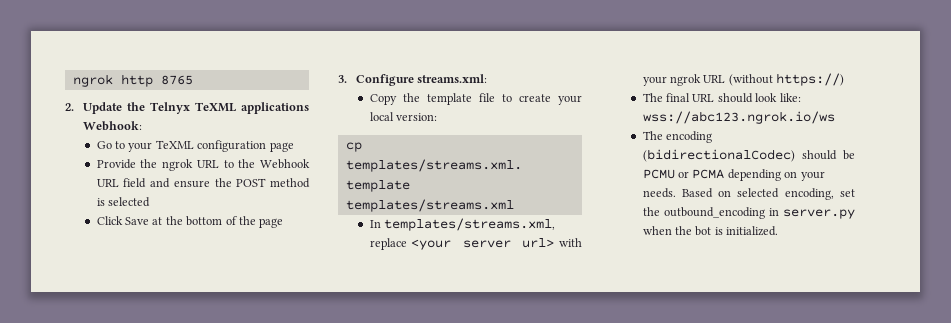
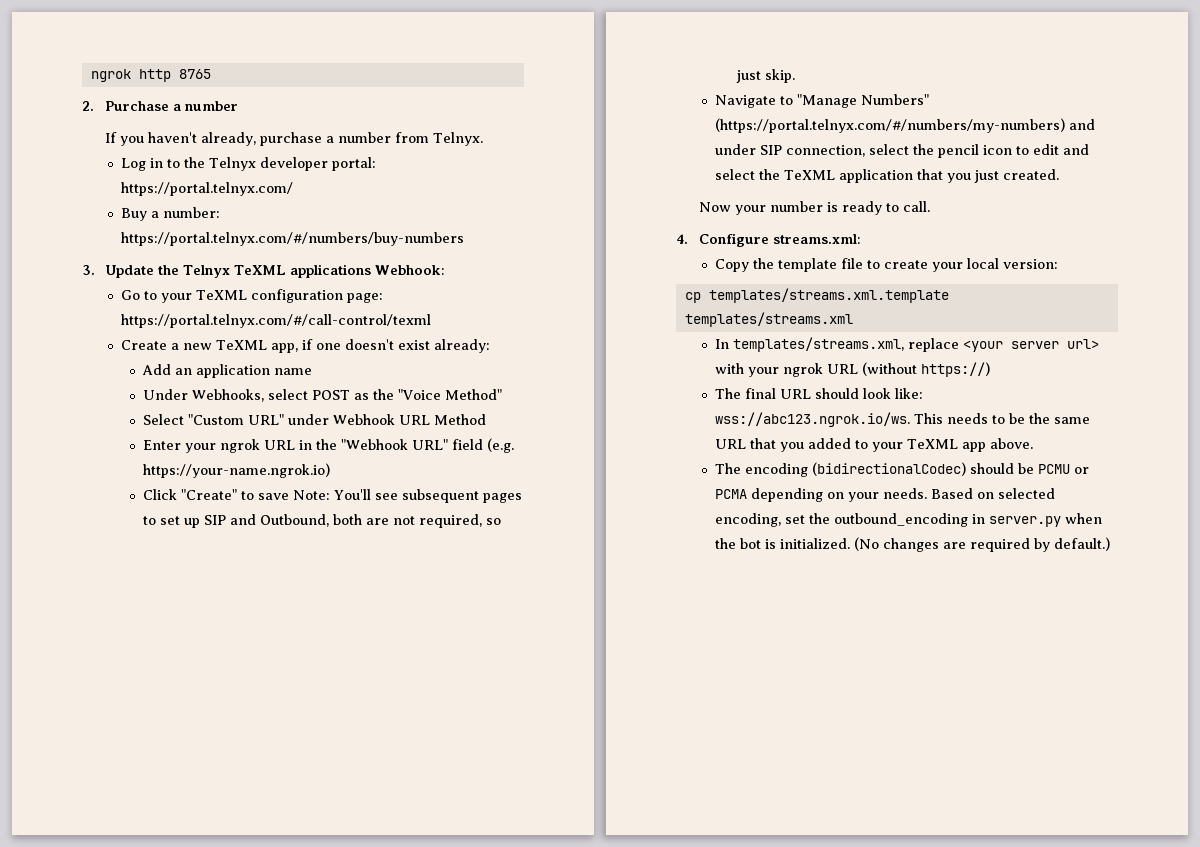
- 2. Update the Telnyx TeXML applications Webhook:
+ 2. Purchase a number
+ If you haven't already, purchase a number from Telnyx.
+ Log in to the Telnyx developer portal: https://portal.telnyx.com/
+ Buy a number: https://portal.telnyx.com/#/numbers/buy-numbers
+ 3. Update the Telnyx TeXML applications Webhook:
- Go to your TeXML configuration page
- Provide the ngrok URL to the Webhook URL field and ensure the POST method is selected
- Click Save at the bottom of the page
- 3. Configure streams.xml:
+ Go to your TeXML configuration page: https://portal.telnyx.com/#/call-control/texml
+ Create a new TeXML app, if one doesn't exist already:
+ Add an application name
+ Under Webhooks, select POST as the "Voice Method"
+ Select "Custom URL" under Webhook URL Method
+ Enter your ngrok URL in the "Webhook URL" field (e.g. https://your-name.ngrok.io)
+ Click "Create" to save Note: You'll see subsequent pages to set up SIP and Outbound, both are not required, so just skip.
+ Navigate to "Manage Numbers" (https://portal.telnyx.com/#/numbers/my-numbers) and under SIP connection, select the pencil icon to edit and select the TeXML application that you just created.
+ Now your number is ready to call.
+ 4. Configure streams.xml:
- The final URL should look like: wss://abc123.ngrok.io/ws
+ The final URL should look like: wss://abc123.ngrok.io/ws. This needs to be the same URL that you added to your TeXML app above.
+ (No changes are required by default.)

